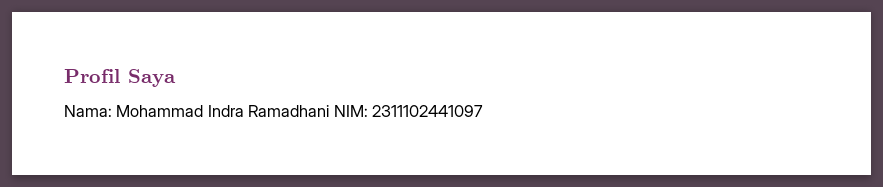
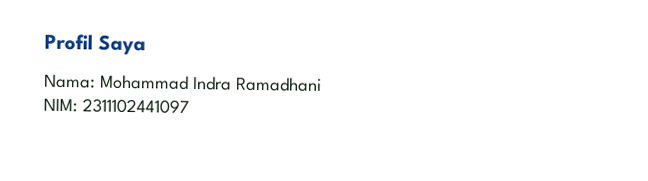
- Nama: Mohammad Indra Ramadhani NIM: 2311102441097
+ Nama: Mohammad Indra Ramadhani
+ NIM: 2311102441097

